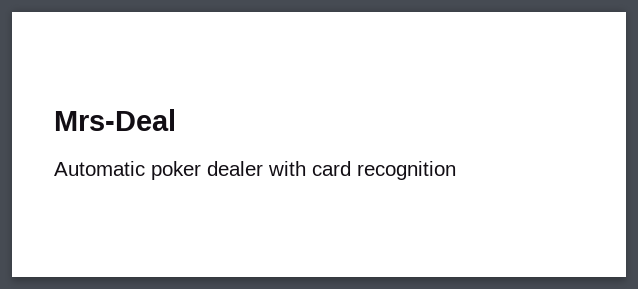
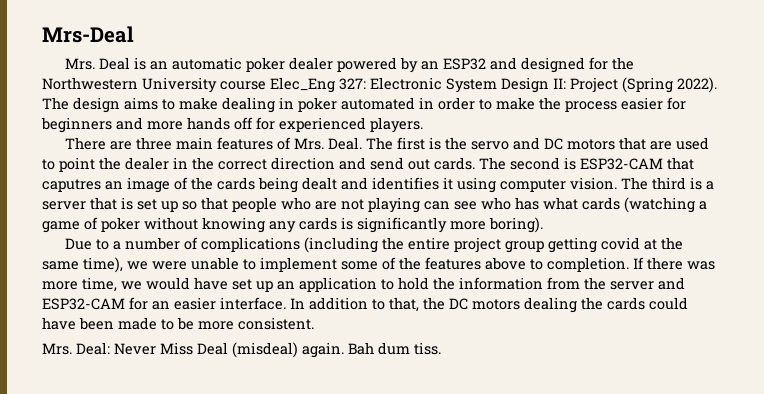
- Automatic poker dealer with card recognition
+ Mrs. Deal is an automatic poker dealer powered by an ESP32 and designed for the Northwestern University course Elec_Eng 327: Electronic System Design II: Project (Spring 2022). The design aims to make dealing in poker automated in order to make the process easier for beginners and more hands off for experienced players.
+ There are three main features of Mrs. Deal. The first is the servo and DC motors that are used to point the dealer in the correct direction and send out cards. The second is ESP32-CAM that caputres an image of the cards being dealt and identifies it using computer vision. The third is a server that is set up so that people who are not playing can see who has what cards (watching a game of poker without knowing any cards is significantly more boring).
+ Due to a number of complications (including the entire project group getting covid at the same time), we were unable to implement some of the features above to completion. If there was more time, we would have set up an application to hold the information from the server and ESP32-CAM for an easier interface. In addition to that, the DC motors dealing the cards could have been made to be more consistent.
+ Mrs. Deal: Never Miss Deal (misdeal) again. Bah dum tiss.

